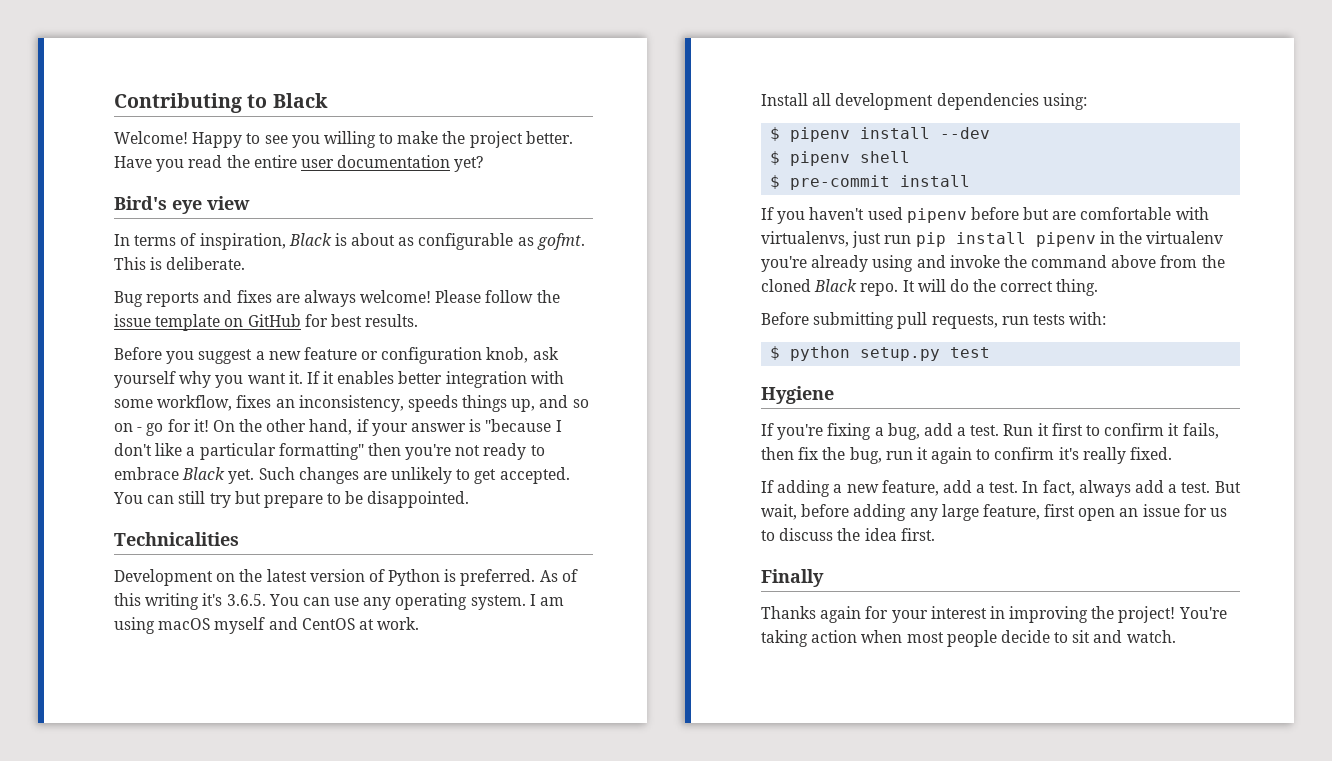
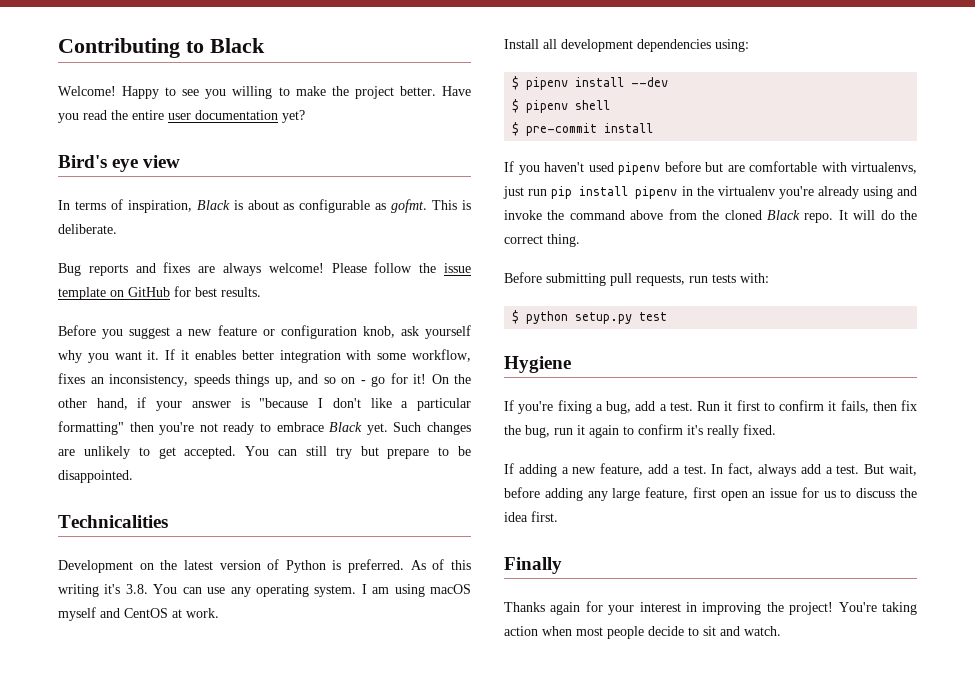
- As of this writing it's 3.6.5. You can use any operating system.
+ As of this writing it's 3.8. You can use any operating system.

